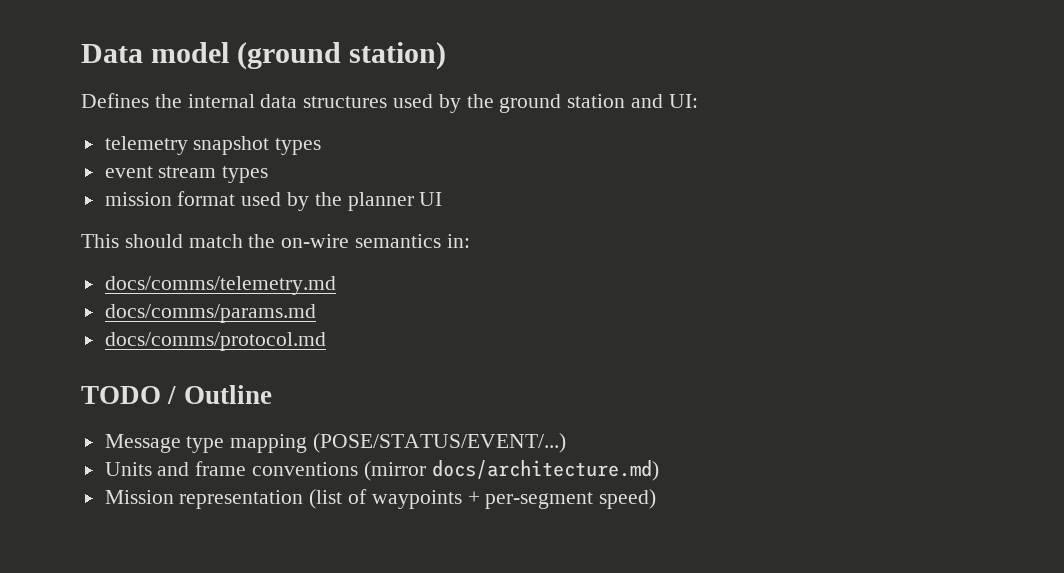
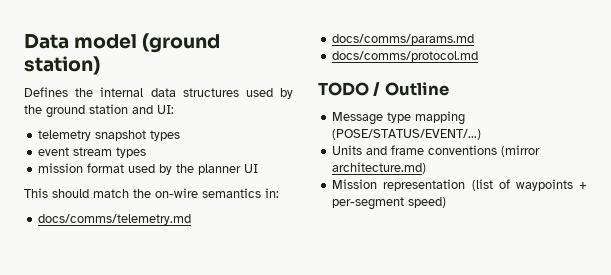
- Units and frame conventions (mirror docs/architecture.md)
+ Units and frame conventions (mirror architecture.md)

